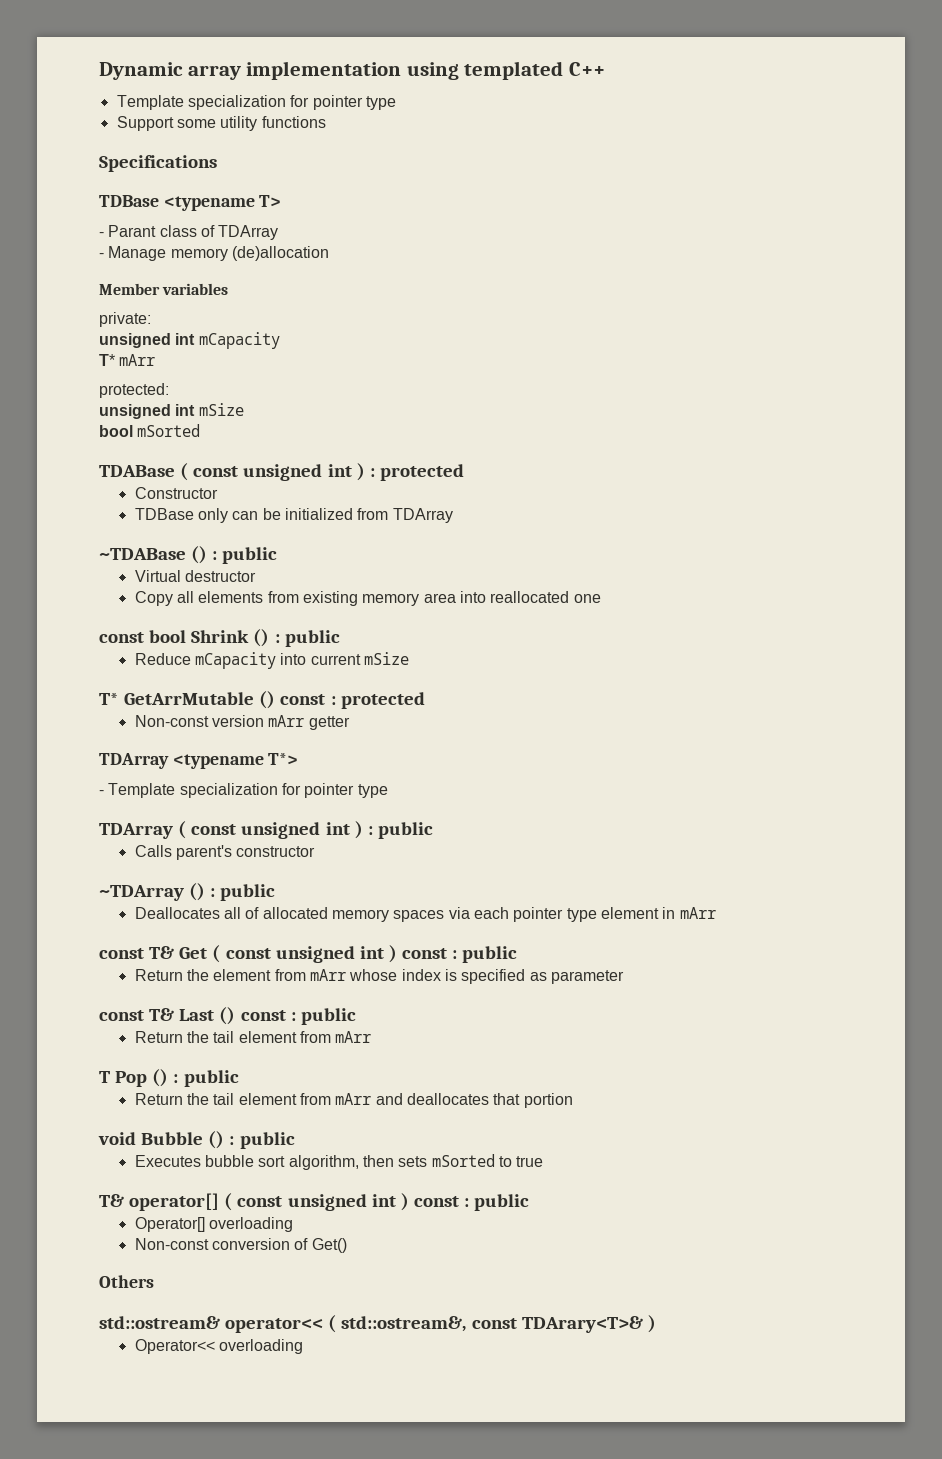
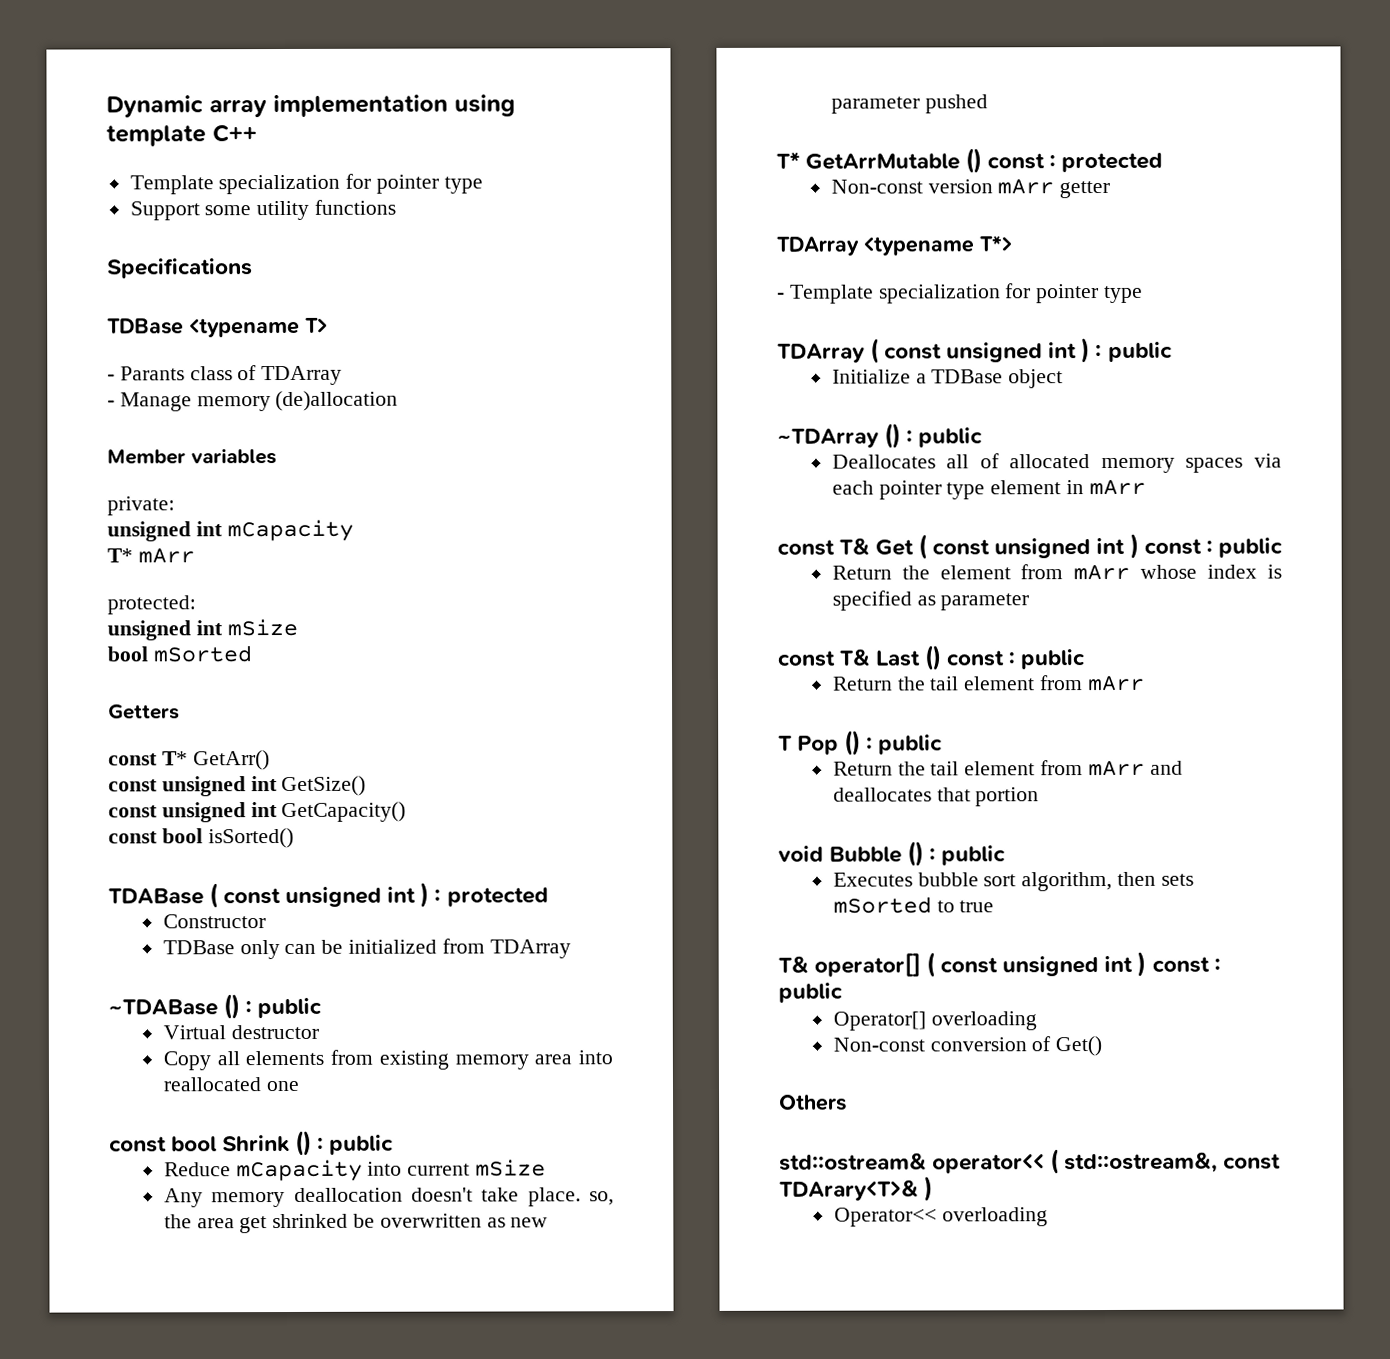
- Dynamic array implementation using templated C++
+ Dynamic array implementation using template C++
- - Parant class of TDArray
+ - Parants class of TDArray
+ Getters
+ const T* GetArr()
+ const unsigned int GetSize()
+ const unsigned int GetCapacity()
+ const bool isSorted()
+ Any memory deallocation doesn't take place. so, the area get shrinked be overwritten as new parameter pushed
- Calls parent's constructor
+ Initialize a TDBase object

